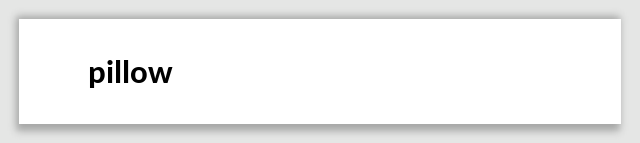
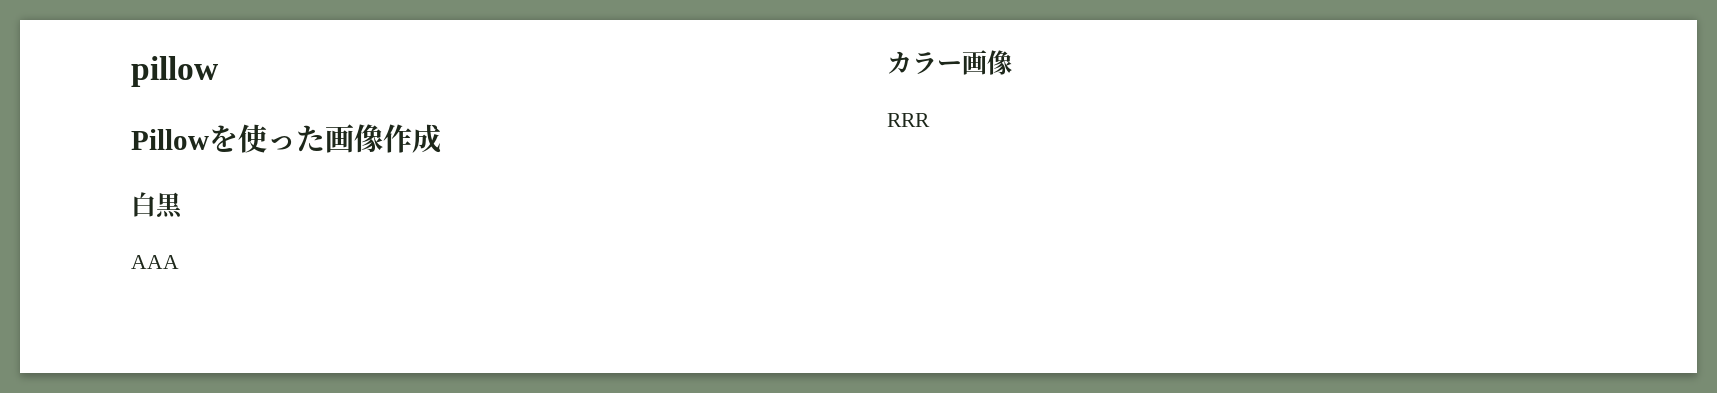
+ Pillowを使った画像作成
+ 白黒
+ AAA
+ カラー画像
+ RRR

